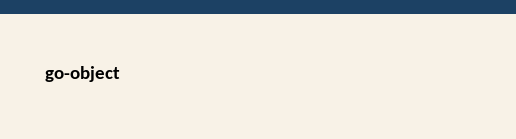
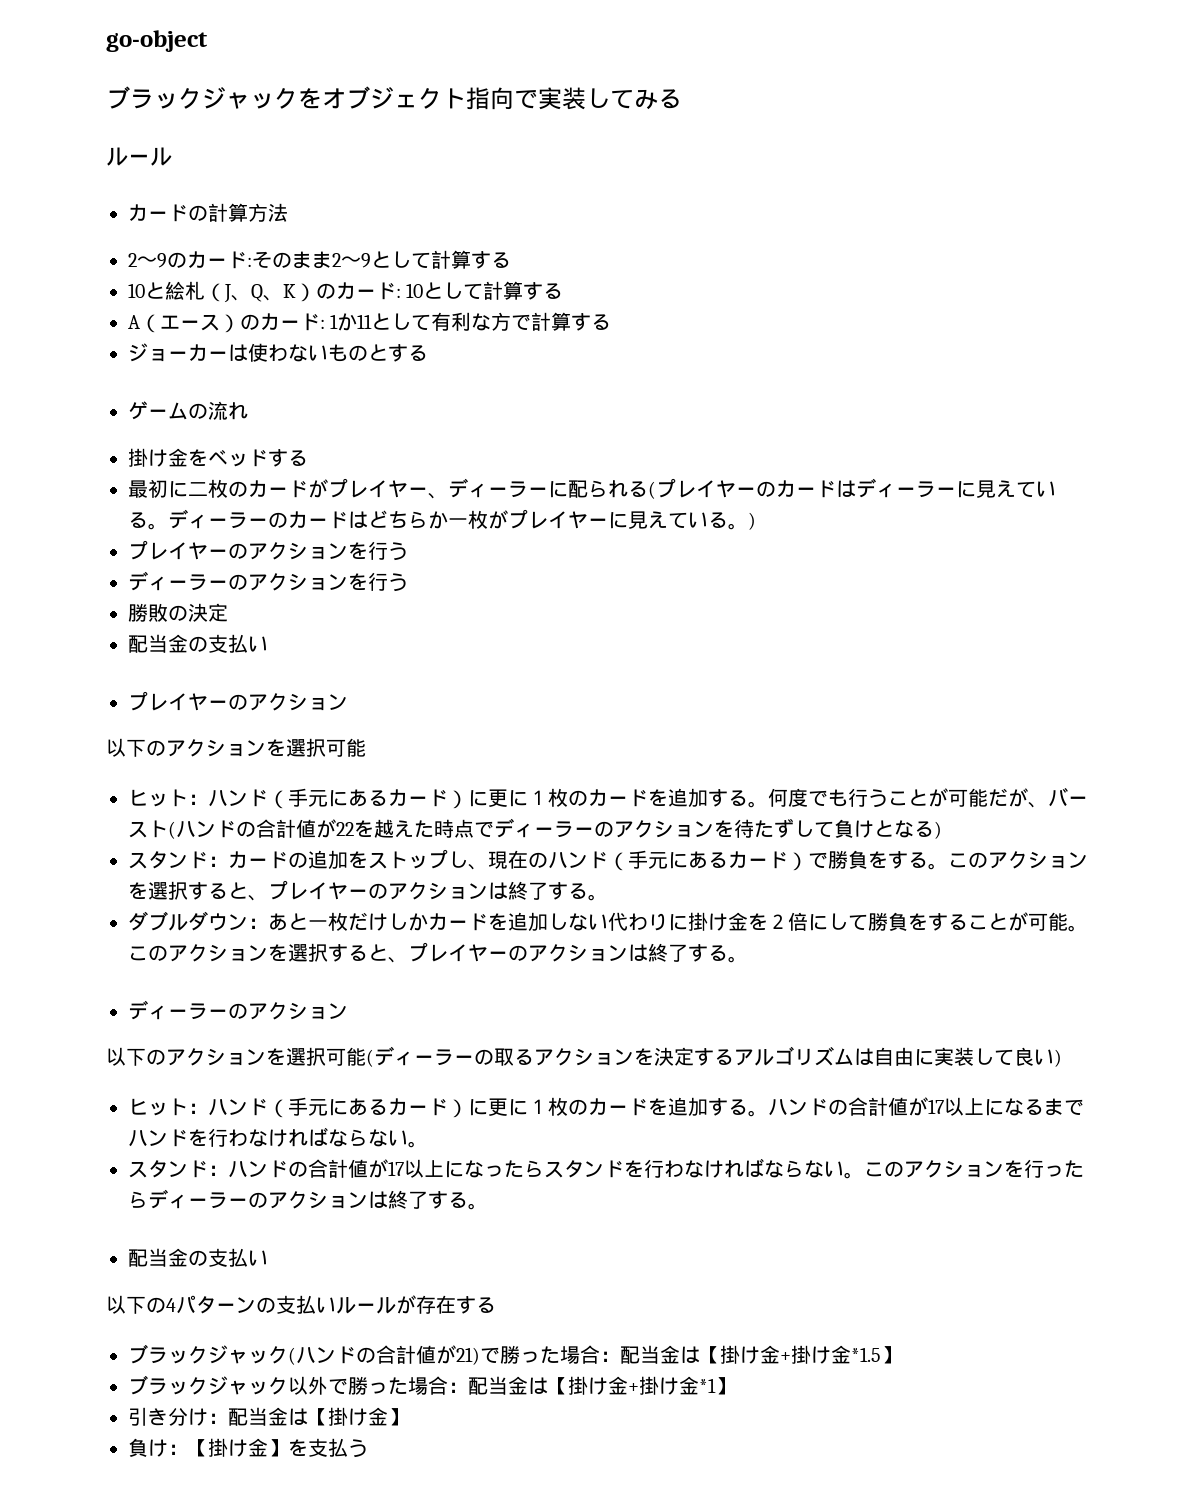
+ ブラックジャックをオブジェクト指向で実装してみる
+ ルール
+ カードの計算方法
+ 2〜9のカード:そのまま2〜9として計算する
+ 10と絵札（J、Q、K）のカード: 10として計算する
+ A（エース）のカード: 1か11として有利な方で計算する
+ ジョーカーは使わないものとする
+ ゲームの流れ
+ 掛け金をベッドする
+ 最初に二枚のカードがプレイヤー、ディーラーに配られる(プレイヤーのカードはディーラーに見えている。ディーラーのカードはどちらか一枚がプレイヤーに見えている。)
+ プレイヤーのアクションを行う
+ ディーラーのアクションを行う
+ 勝敗の決定
+ 配当金の支払い
+ プレイヤーのアクション
+ 以下のアクションを選択可能
+ ヒット：ハンド（手元にあるカード）に更に１枚のカードを追加する。何度でも行うことが可能だが、バースト(ハンドの合計値が22を越えた時点でディーラーのアクションを待たずして負けとなる)
+ スタンド：カードの追加をストップし、現在のハンド（手元にあるカード）で勝負をする。このアクションを選択すると、プレイヤーのアクションは終了する。
+ ダブルダウン：あと一枚だけしかカードを追加しない代わりに掛け金を２倍にして勝負をすることが可能。このアクションを選択すると、プレイヤーのアクションは終了する。
+ ディーラーのアクション
+ 以下のアクションを選択可能(ディーラーの取るアクションを決定するアルゴリズムは自由に実装して良い)
+ ヒット：ハンド（手元にあるカード）に更に１枚のカードを追加する。ハンドの合計値が17以上になるまでハンドを行わなければならない。
+ スタンド：ハンドの合計値が17以上になったらスタンドを行わなければならない。このアクションを行ったらディーラーのアクションは終了する。
+ 配当金の支払い
+ 以下の4パターンの支払いルールが存在する
+ ブラックジャック(ハンドの合計値が21)で勝った場合：配当金は【掛け金+掛け金*1.5】
+ ブラックジャック以外で勝った場合：配当金は【掛け金+掛け金*1】
+ 引き分け：配当金は【掛け金】
+ 負け：【掛け金】を支払う

